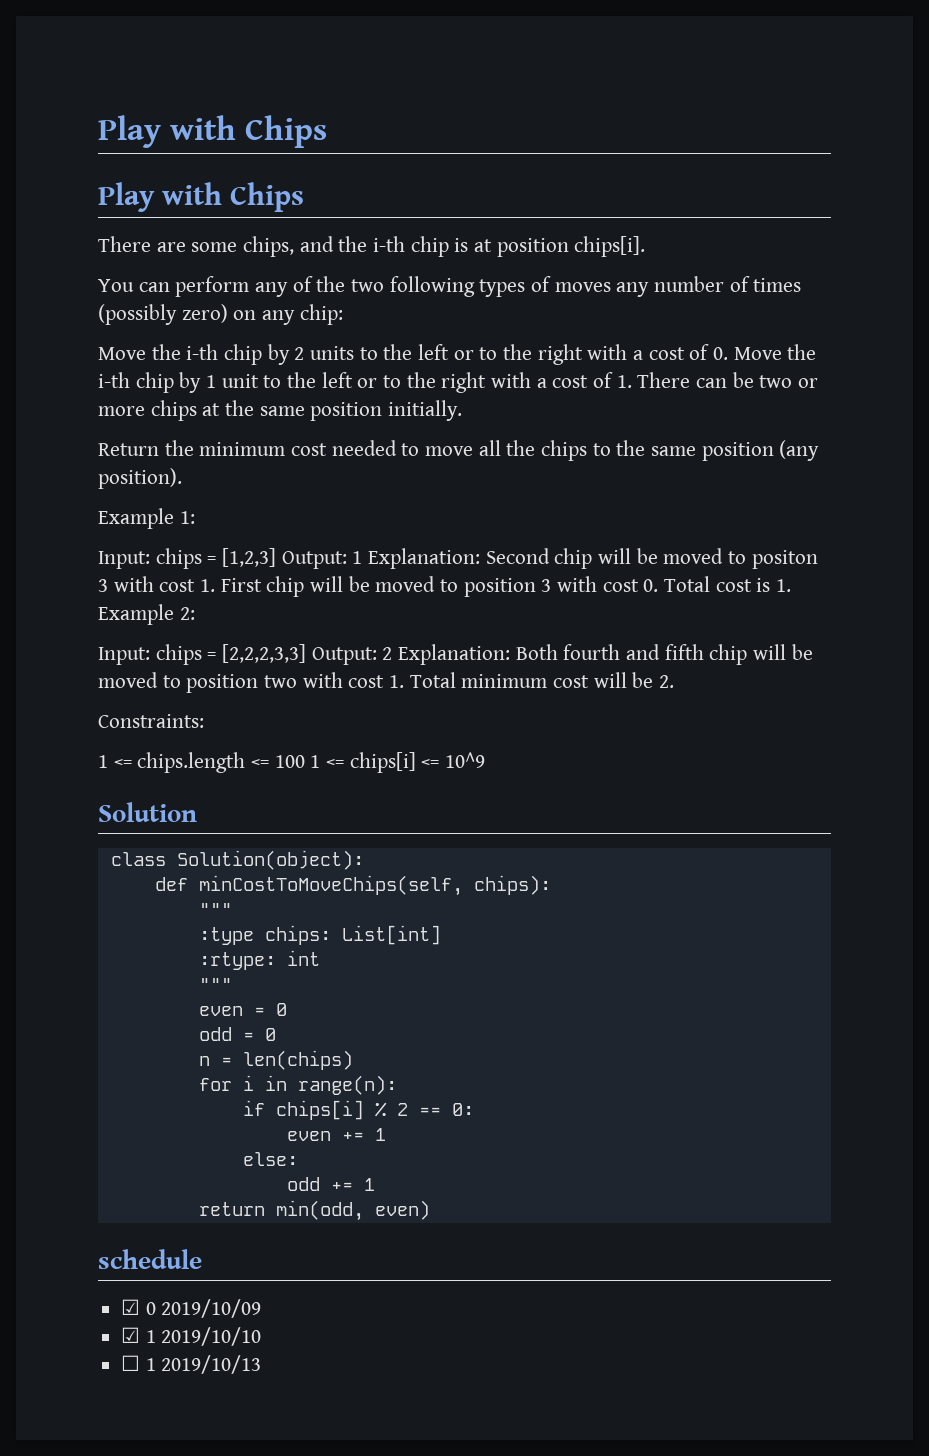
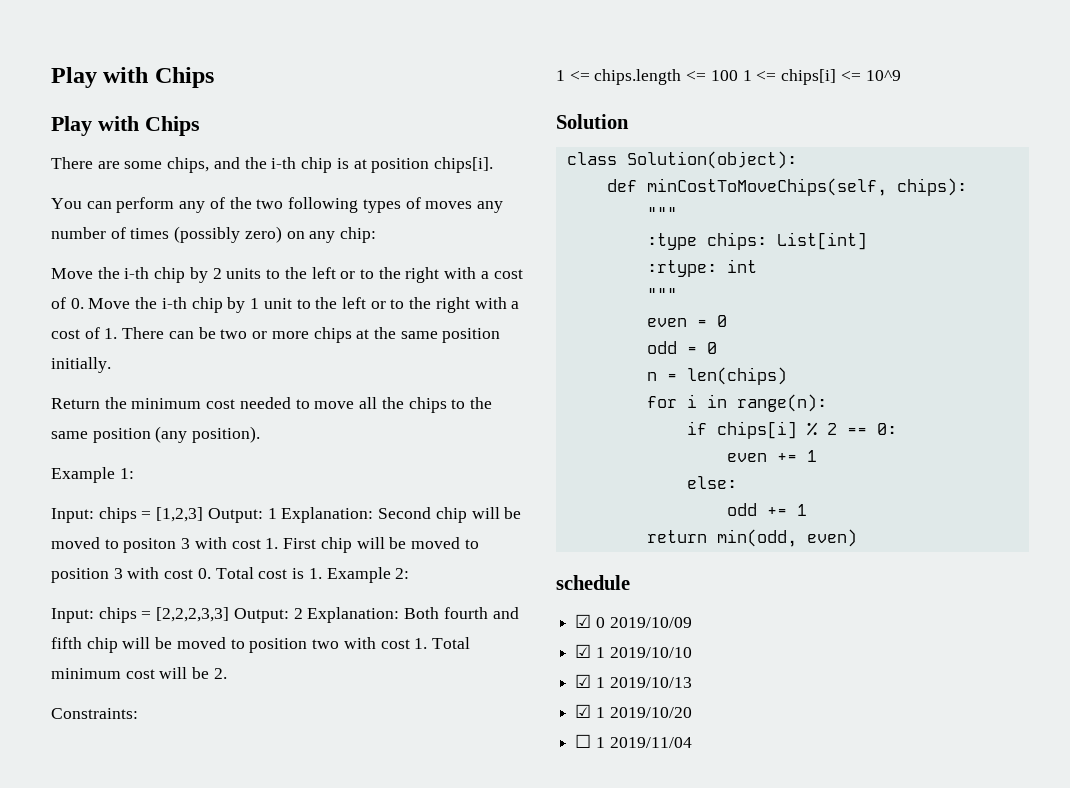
+ ☑ 1 2019/10/13
+ ☑ 1 2019/10/20
- ☐ 1 2019/10/13
+ ☐ 1 2019/11/04

